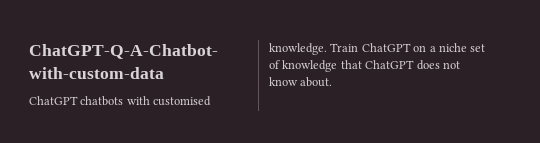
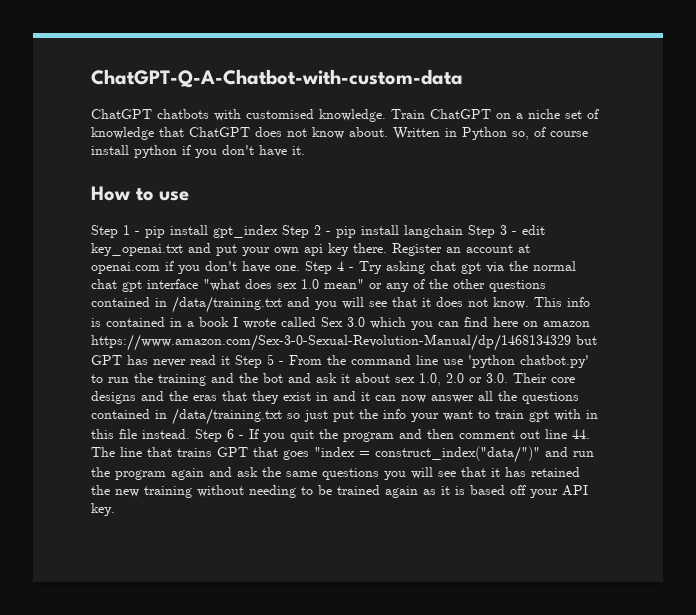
+ Written in Python so, of course install python if you don't have it.
+ How to use
+ Step 1 - pip install gpt_index Step 2 - pip install langchain Step 3 - edit key_openai.txt and put your own api key there. Register an account at openai.com if you don't have one. Step 4 - Try asking chat gpt via the normal chat gpt interface "what does sex 1.0 mean" or any of the other questions contained in /data/training.txt and you will see that it does not know. This info is contained in a book I wrote called Sex 3.0 which you can find here on amazon https://www.amazon.com/Sex-3-0-Sexual-Revolution-Manual/dp/1468134329 but GPT has never read it Step 5 - From the command line use 'python chatbot.py' to run the training and the bot and ask it about sex 1.0, 2.0 or 3.0. Their core designs and the eras that they exist in and it can now answer all the questions contained in /data/training.txt so just put the info your want to train gpt with in this file instead. Step 6 - If you quit the program and then comment out line 44. The line that trains GPT that goes "index = construct_index("data/")" and run the program again and ask the same questions you will see that it has retained the new training without needing to be trained again as it is based off your API key.

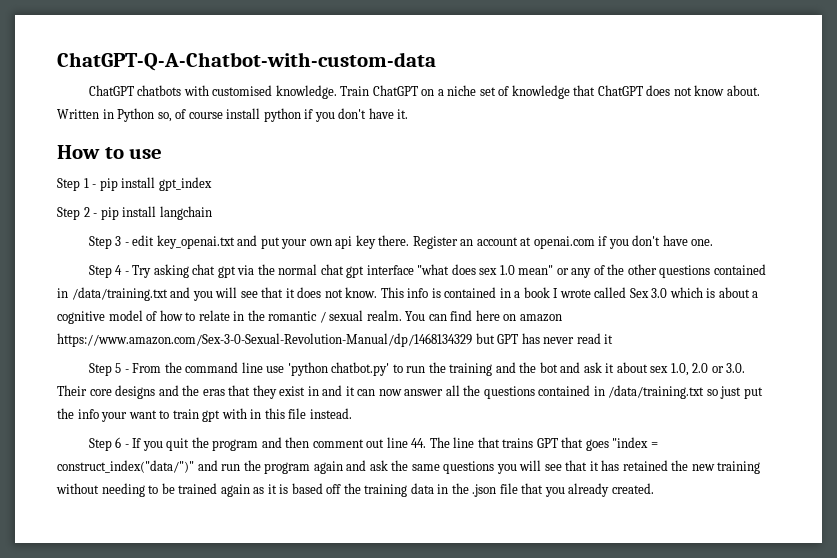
- Step 1 - pip install gpt_index Step 2 - pip install langchain Step 3 - edit key_openai.txt and put your own api key there.
+ Step 1 - pip install gpt_index
+ Step 2 - pip install langchain
+ Step 3 - edit key_openai.txt and put your own api key there.
- Register an account at openai.com if you don't have one. Step 4 - Try asking chat gpt via the normal chat gpt interface "what does sex 1.0 mean" or any of the other questions contained in /data/training.txt and you will see that it does not know.
+ Register an account at openai.com if you don't have one.
+ Step 4 - Try asking chat gpt via the normal chat gpt interface "what does sex 1.0 mean" or any of the other questions contained in /data/training.txt and you will see that it does not know.
- This info is contained in a book I wrote called Sex 3.0 which you can find here on amazon https://www.amazon.com/Sex-3-0-Sexual-Revolution-Manual/dp/1468134329 but GPT has never read it Step 5 - From the command line use 'python chatbot.py' to run the training and the bot and ask it about sex 1.0, 2.0 or 3.0. Their core designs and the eras that they exist in and it can now answer all the questions contained in /data/training.txt so just put the info your want to train gpt with in this file instead. Step 6 - If you quit the program and then comment out line 44. The line that trains GPT that goes "index = construct_index("data/")" and run the program again and ask the same questions you will see that it has retained the new training without needing to be trained again as it is based off your API key.
+ This info is contained in a book I wrote called Sex 3.0 which is about a cognitive model of how to relate in the romantic / sexual realm. You can find here on amazon https://www.amazon.com/Sex-3-0-Sexual-Revolution-Manual/dp/1468134329 but GPT has never read it
+ Step 5 - From the command line use 'python chatbot.py' to run the training and the bot and ask it about sex 1.0, 2.0 or 3.0. Their core designs and the eras that they exist in and it can now answer all the questions contained in /data/training.txt so just put the info your want to train gpt with in this file instead.
+ Step 6 - If you quit the program and then comment out line 44. The line that trains GPT that goes "index = construct_index("data/")" and run the program again and ask the same questions you will see that it has retained the new training without needing to be trained again as it is based off the training data in the .json file that you already created.

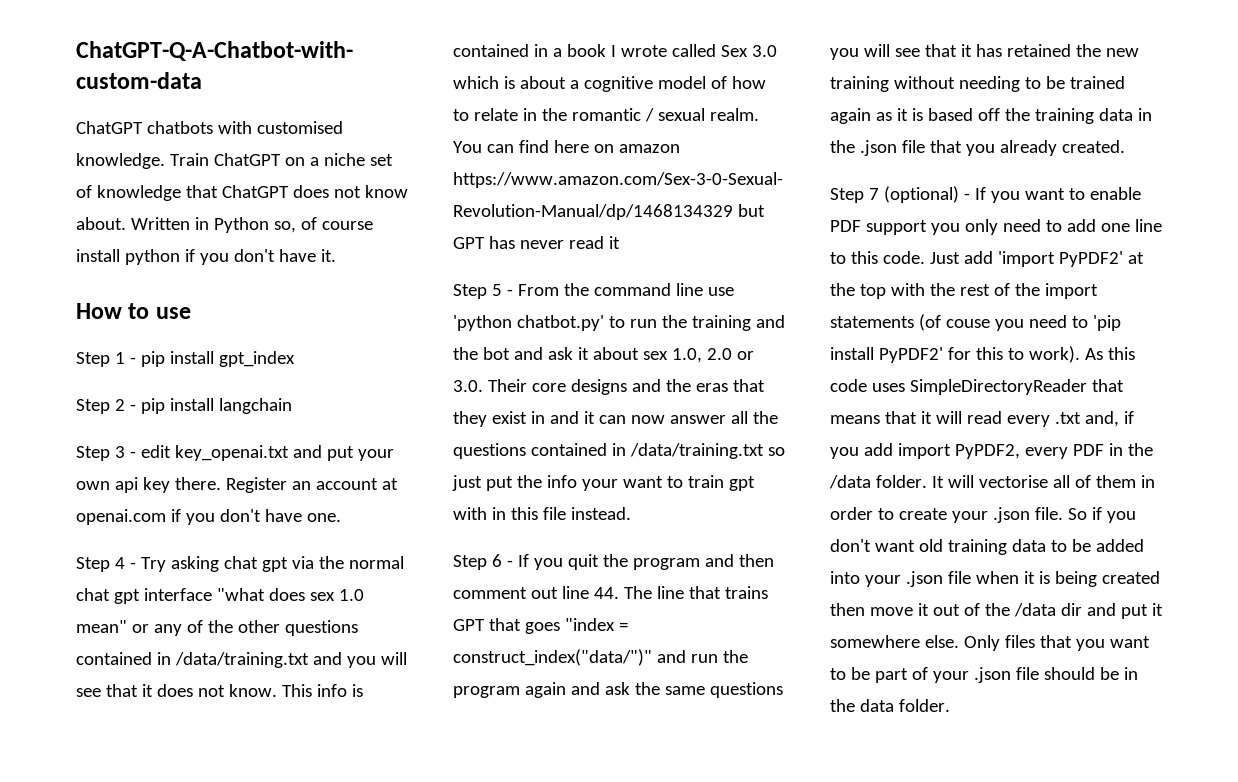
+ Step 7 (optional) - If you want to enable PDF support you only need to add one line to this code. Just add 'import PyPDF2' at the top with the rest of the import statements (of couse you need to 'pip install PyPDF2' for this to work). As this code uses SimpleDirectoryReader that means that it will read every .txt and, if you add import PyPDF2, every PDF in the /data folder. It will vectorise all of them in order to create your .json file. So if you don't want old training data to be added into your .json file when it is being created then move it out of the /data dir and put it somewhere else. Only files that you want to be part of your .json file should be in the data folder.

